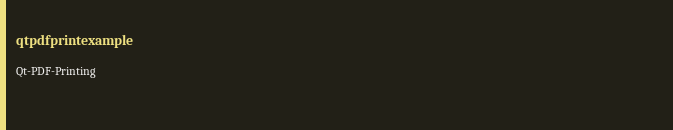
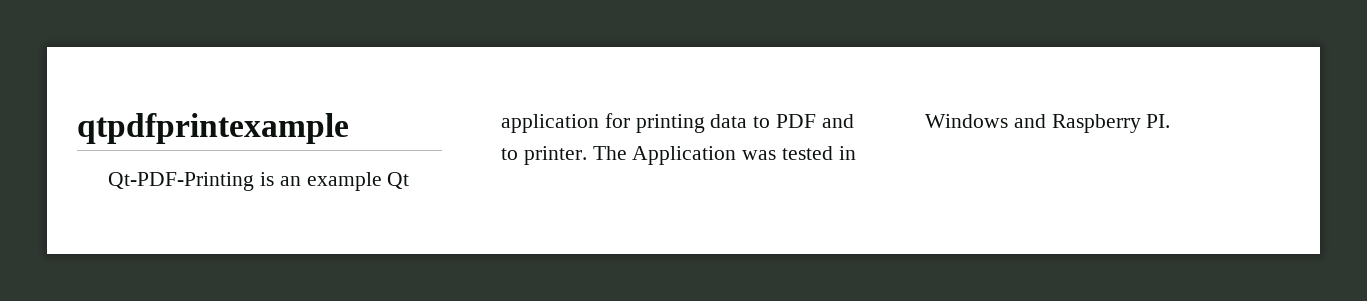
- Qt-PDF-Printing
+ Qt-PDF-Printing is an example Qt application for printing data to PDF and to printer. The Application was tested in Windows and Raspberry PI.

